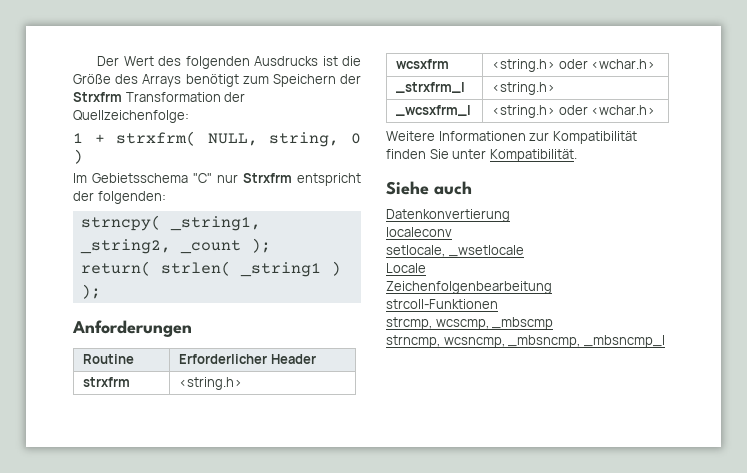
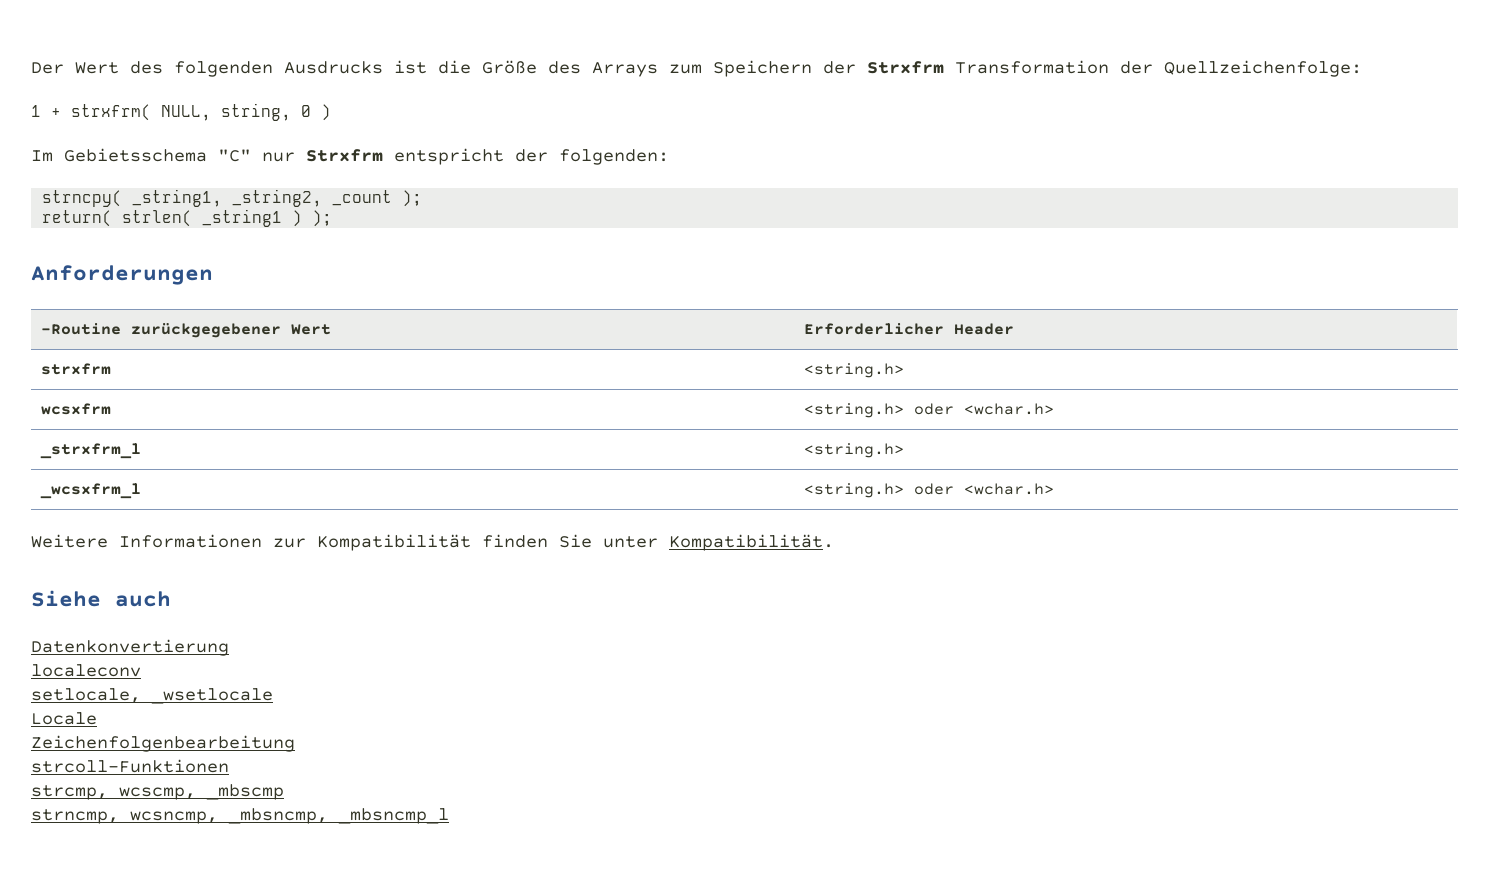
- Der Wert des folgenden Ausdrucks ist die Größe des Arrays benötigt zum Speichern der Strxfrm Transformation der Quellzeichenfolge:
+ Der Wert des folgenden Ausdrucks ist die Größe des Arrays zum Speichern der Strxfrm Transformation der Quellzeichenfolge:
- Routine | Erforderlicher Header
+ -Routine zurückgegebener Wert | Erforderlicher Header

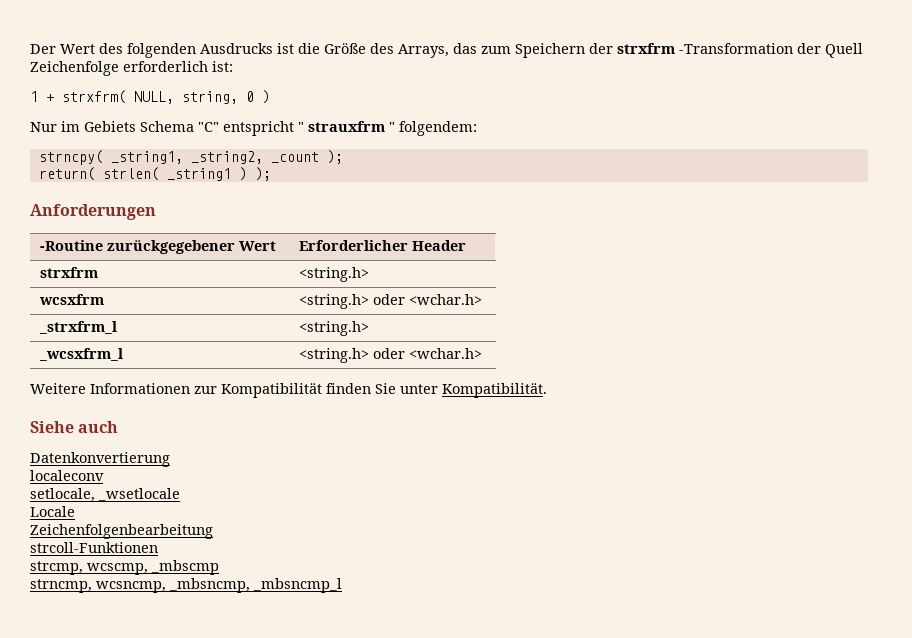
- Der Wert des folgenden Ausdrucks ist die Größe des Arrays zum Speichern der Strxfrm Transformation der Quellzeichenfolge:
+ Der Wert des folgenden Ausdrucks ist die Größe des Arrays, das zum Speichern der strxfrm -Transformation der Quell Zeichenfolge erforderlich ist:
- Im Gebietsschema "C" nur Strxfrm entspricht der folgenden:
+ Nur im Gebiets Schema "C" entspricht " strauxfrm " folgendem:

